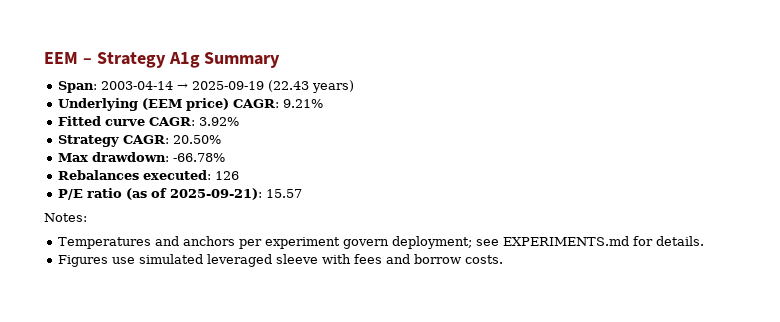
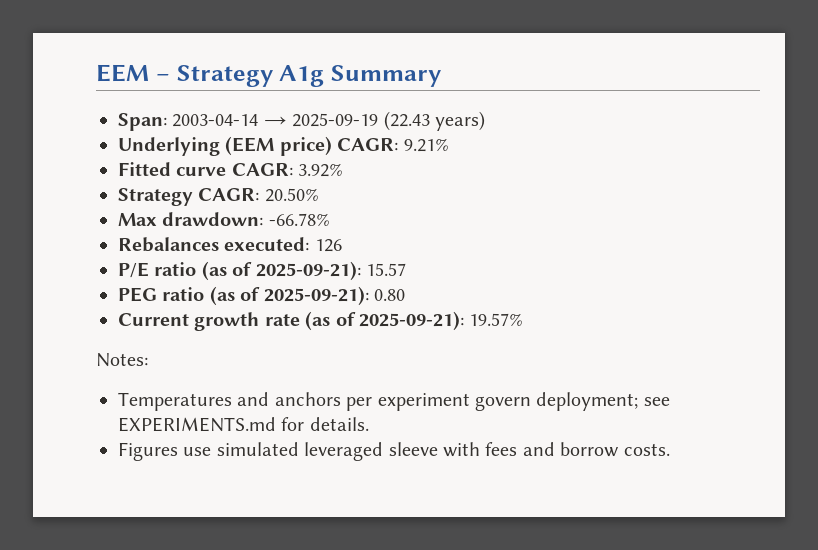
+ PEG ratio (as of 2025-09-21): 0.80
+ Current growth rate (as of 2025-09-21): 19.57%

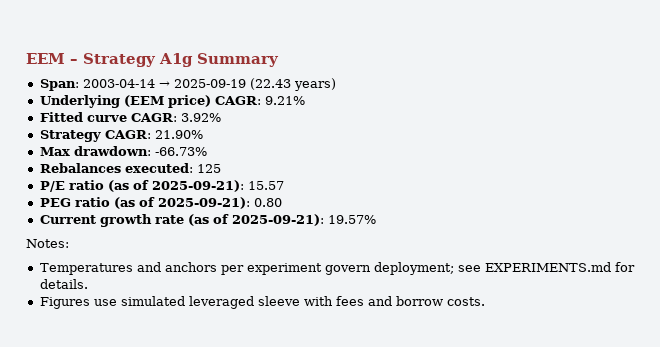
- Strategy CAGR: 20.50%
+ Strategy CAGR: 21.90%
- Max drawdown: -66.78%
+ Max drawdown: -66.73%
- Rebalances executed: 126
+ Rebalances executed: 125

